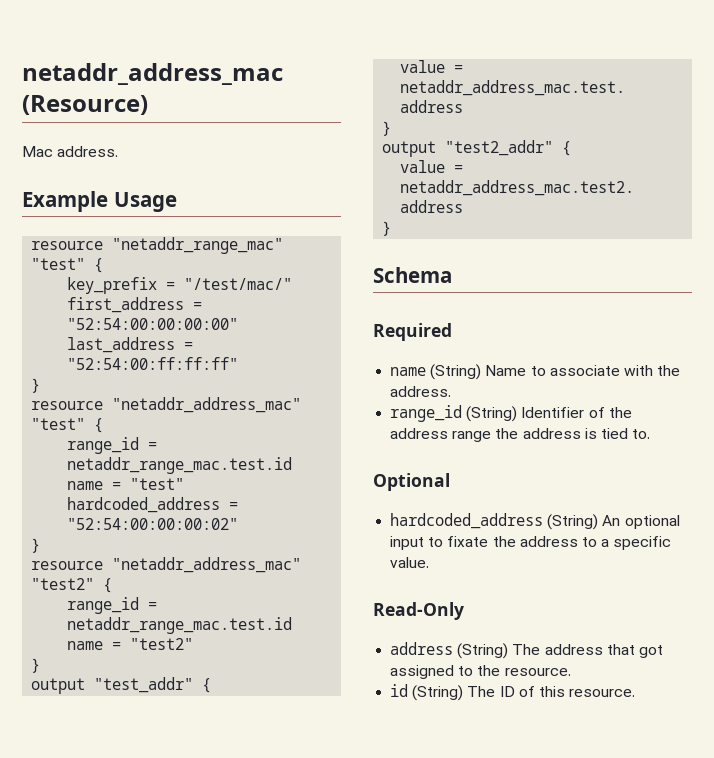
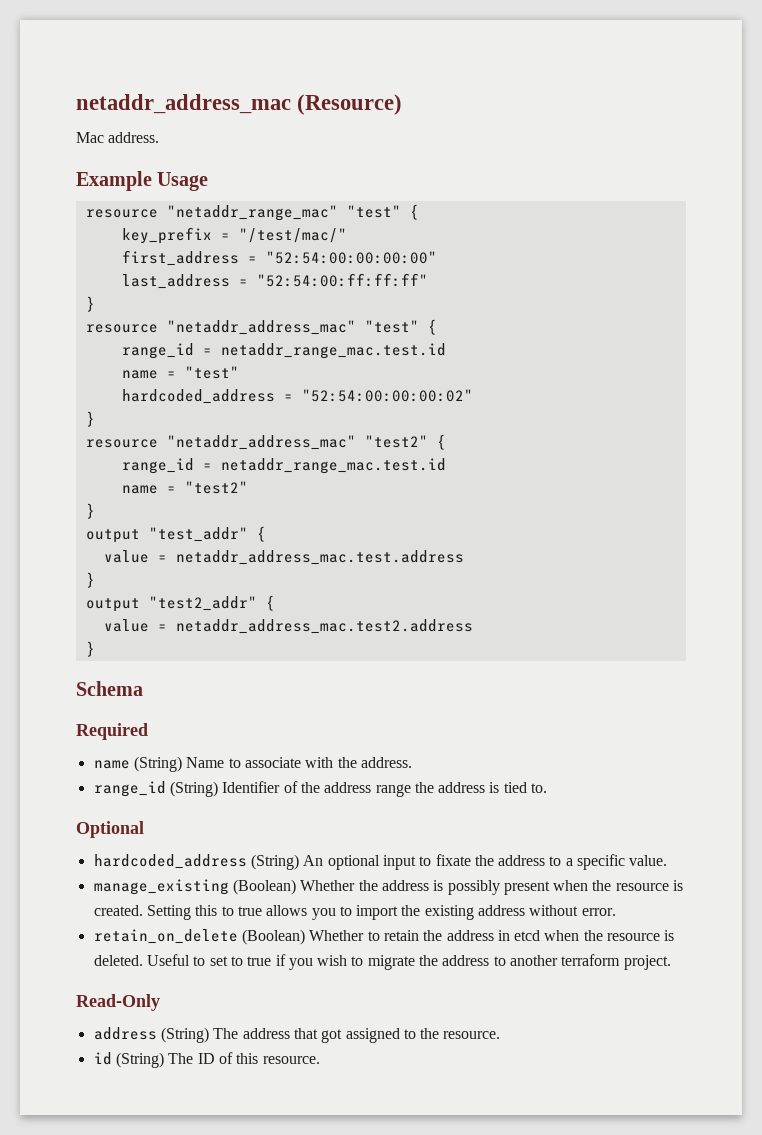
+ manage_existing (Boolean) Whether the address is possibly present when the resource is created. Setting this to true allows you to import the existing address without error.
+ retain_on_delete (Boolean) Whether to retain the address in etcd when the resource is deleted. Useful to set to true if you wish to migrate the address to another terraform project.

